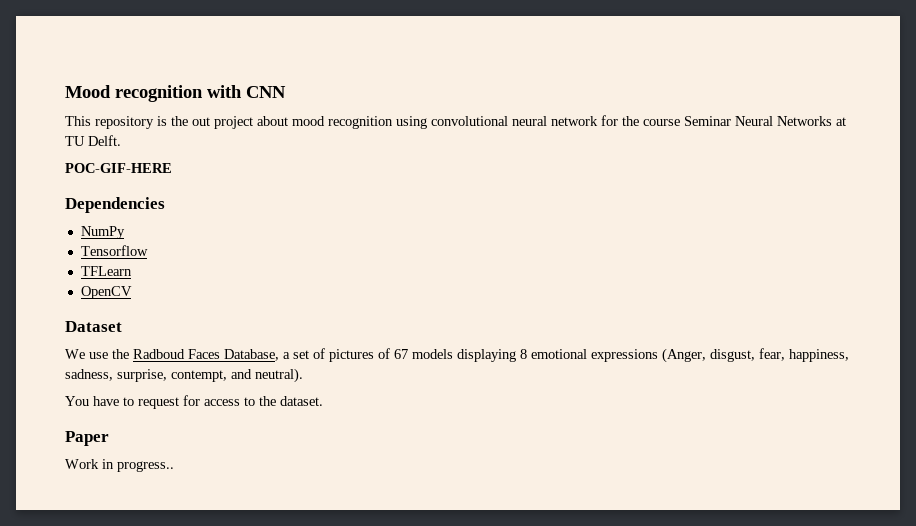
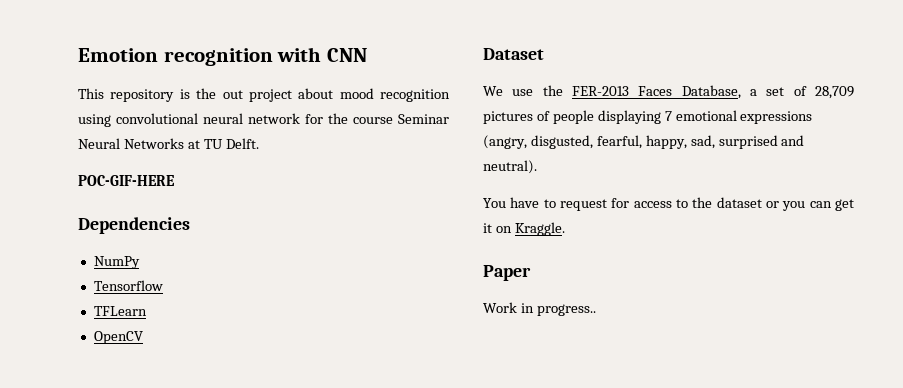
- Mood recognition with CNN
+ Emotion recognition with CNN
- We use the Radboud Faces Database, a set of pictures of 67 models displaying 8 emotional expressions (Anger, disgust, fear, happiness, sadness, surprise, contempt, and neutral).
+ We use the FER-2013 Faces Database, a set of 28,709 pictures of people displaying 7 emotional expressions (angry, disgusted, fearful, happy, sad, surprised and neutral).
- You have to request for access to the dataset.
+ You have to request for access to the dataset or you can get it on Kraggle.

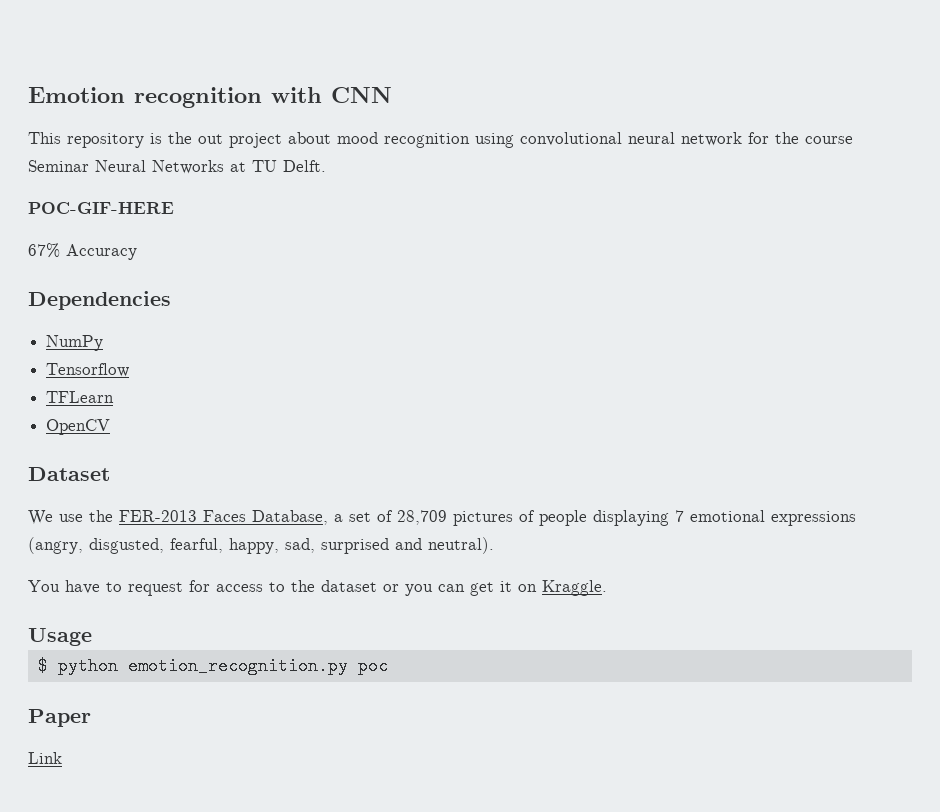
+ 67% Accuracy
+ Usage
+ $ python emotion_recognition.py poc
  Paper
- Work in progress..
+ Link

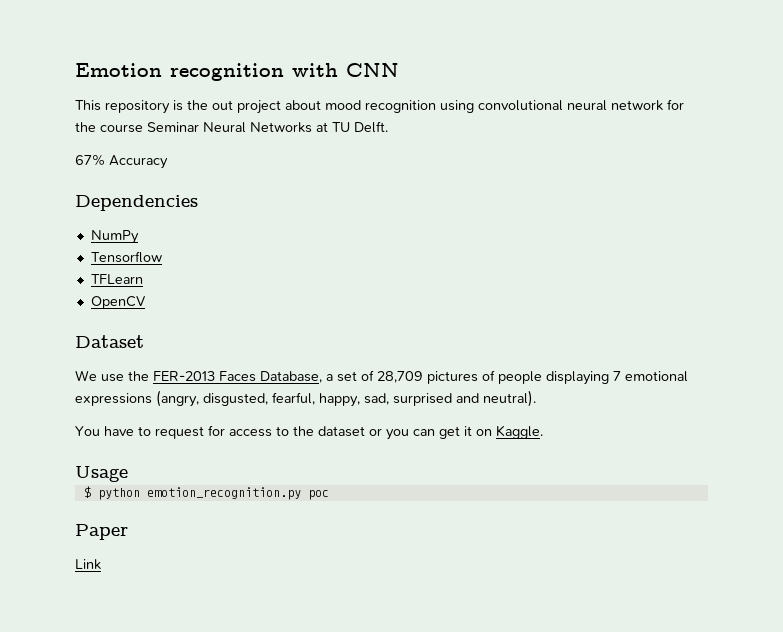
- POC-GIF-HERE
- You have to request for access to the dataset or you can get it on Kraggle.
+ You have to request for access to the dataset or you can get it on Kaggle.

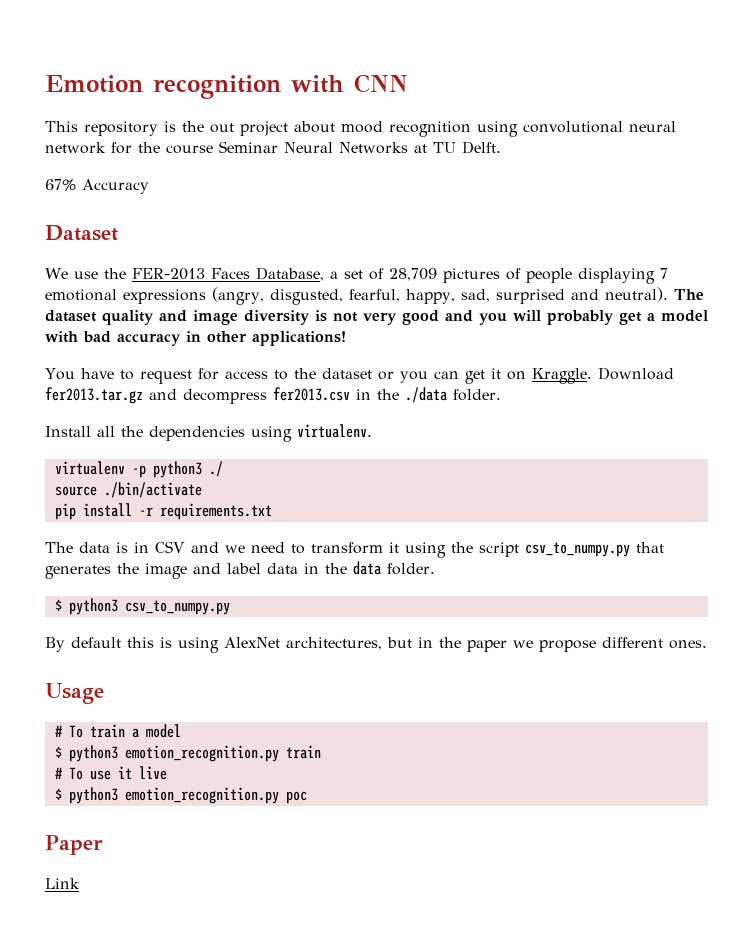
- Dependencies
- NumPy
- Tensorflow
- TFLearn
- OpenCV
+ The dataset quality and image diversity is not very good and you will probably get a model with bad accuracy in other applications!
- You have to request for access to the dataset or you can get it on Kaggle.
+ You have to request for access to the dataset or you can get it on Kraggle. Download fer2013.tar.gz and decompress fer2013.csv in the ./data folder.
+ Install all the dependencies using virtualenv.
+ virtualenv -p python3 ./
+ source ./bin/activate
+ pip install -r requirements.txt
+ The data is in CSV and we need to transform it using the script csv_to_numpy.py that generates the image and label data in the data folder.
+ $ python3 csv_to_numpy.py
+ By default this is using AlexNet architectures, but in the paper we propose different ones.
  Usage
- $ python emotion_recognition.py poc
+ # To train a model
+ $ python3 emotion_recognition.py train
+ # To use it live
+ $ python3 emotion_recognition.py poc

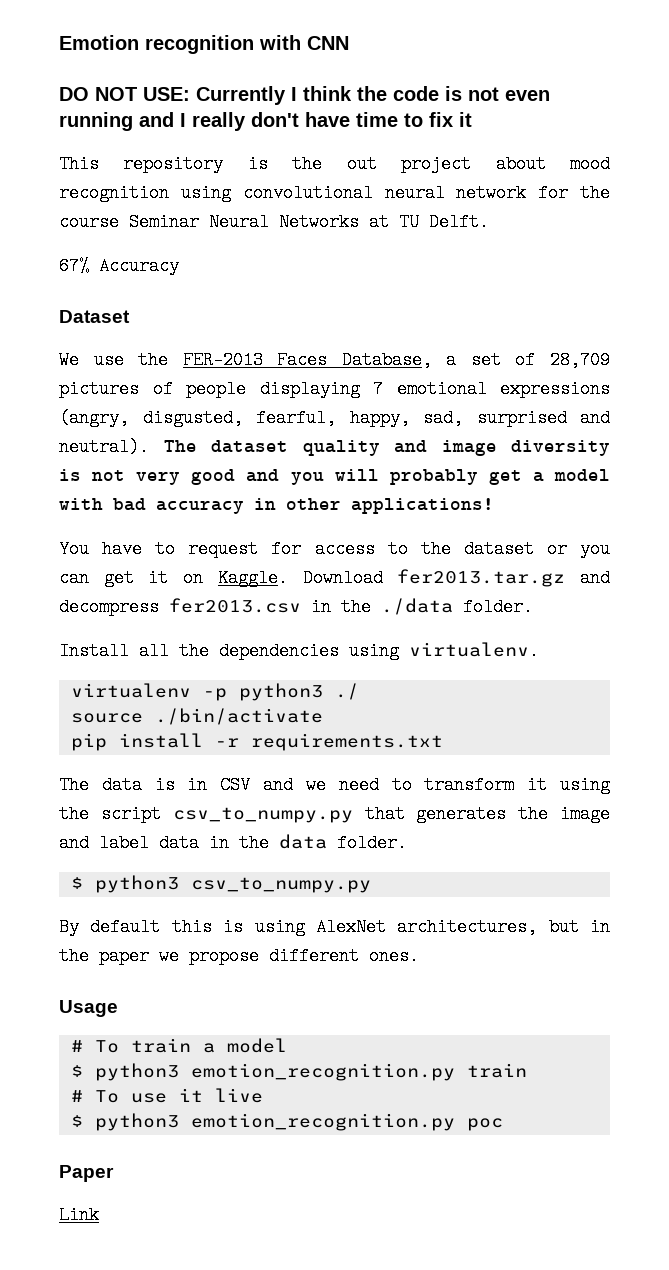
+ DO NOT USE: Currently I think the code is not even running and I really don't have time to fix it
- You have to request for access to the dataset or you can get it on Kraggle.
+ You have to request for access to the dataset or you can get it on Kaggle.

